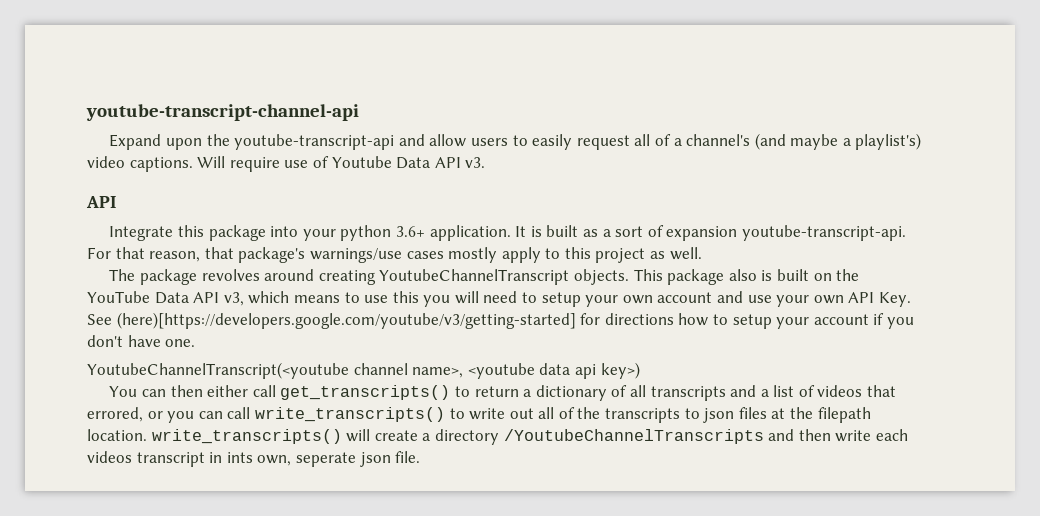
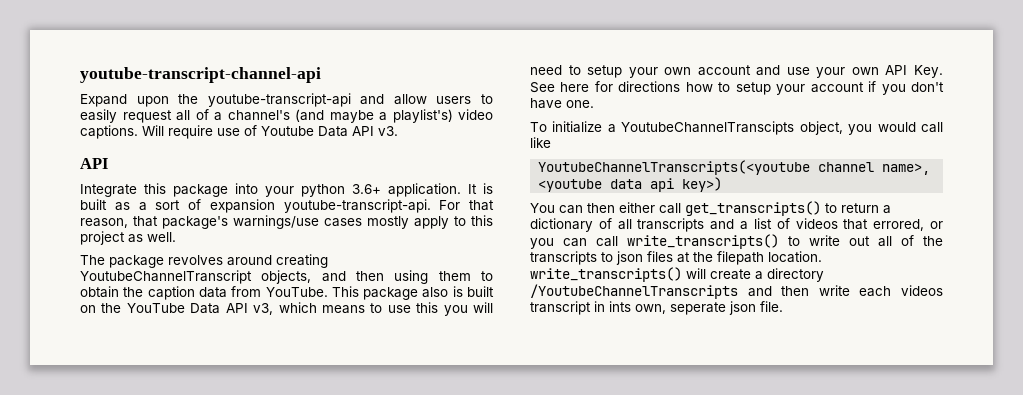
- The package revolves around creating YoutubeChannelTranscript objects.
+ The package revolves around creating YoutubeChannelTranscript objects, and then using them to obtain the caption data from YouTube.
- This package also is built on the YouTube Data API v3, which means to use this you will need to setup your own account and use your own API Key. See (here)[https://developers.google.com/youtube/v3/getting-started] for directions how to setup your account if you don't have one.
+ This package also is built on the YouTube Data API v3, which means to use this you will need to setup your own account and use your own API Key. See here for directions how to setup your account if you don't have one.
- YoutubeChannelTranscript(<youtube channel name>, <youtube data api key>)
+ To initialize a YoutubeChannelTranscipts object, you would call like
+ YoutubeChannelTranscripts(<youtube channel name>, <youtube data api key>)

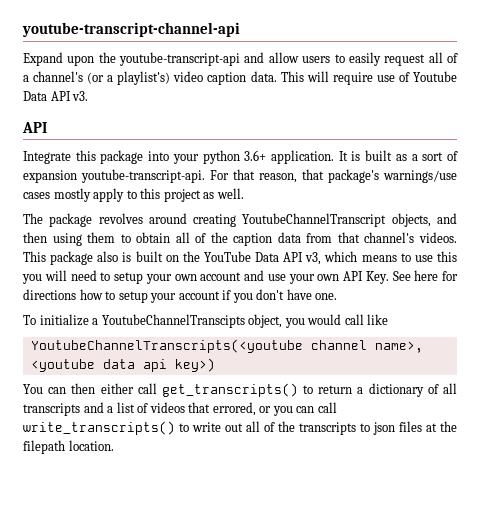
- Expand upon the youtube-transcript-api and allow users to easily request all of a channel's (and maybe a playlist's) video captions. Will require use of Youtube Data API v3.
+ Expand upon the youtube-transcript-api and allow users to easily request all of a channel's (or a playlist's) video caption data. This will require use of Youtube Data API v3.
- The package revolves around creating YoutubeChannelTranscript objects, and then using them to obtain the caption data from YouTube.
+ The package revolves around creating YoutubeChannelTranscript objects, and then using them to obtain all of the caption data from that channel's videos.
- You can then either call get_transcripts() to return a dictionary of all transcripts and a list of videos that errored, or you can call write_transcripts() to write out all of the transcripts to json files at the filepath location. write_transcripts() will create a directory /YoutubeChannelTranscripts and then write each videos transcript in ints own, seperate json file.
+ You can then either call get_transcripts() to return a dictionary of all transcripts and a list of videos that errored, or you can call write_transcripts() to write out all of the transcripts to json files at the filepath location.

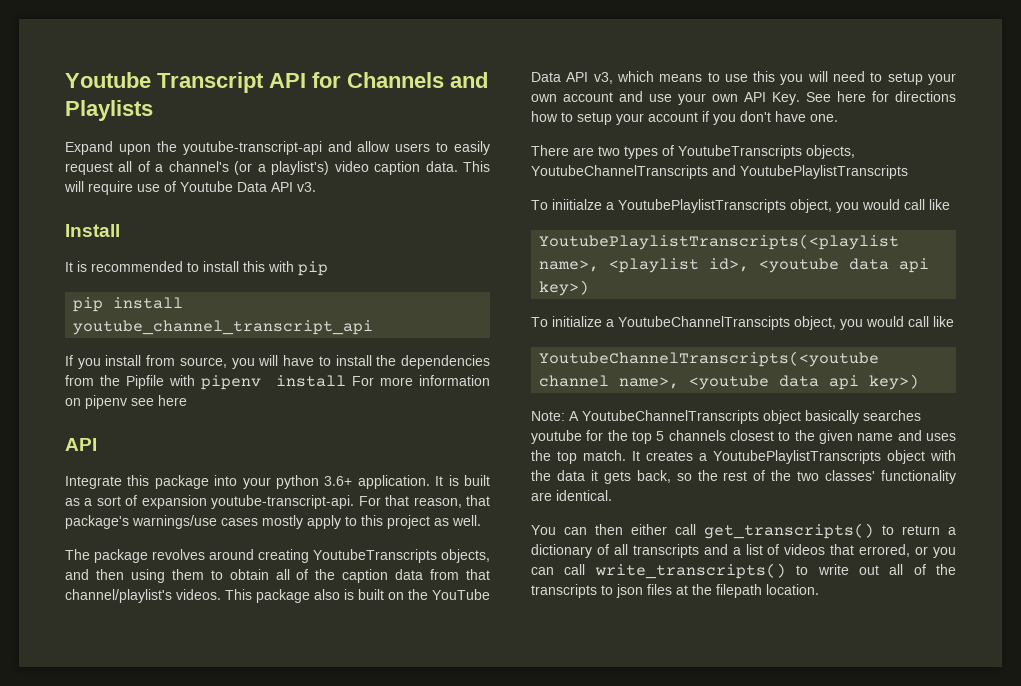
- youtube-transcript-channel-api
+ Youtube Transcript API for Channels and Playlists
+ Install
+ It is recommended to install this with pip
+ pip install youtube_channel_transcript_api
+ If you install from source, you will have to install the dependencies from the Pipfile with pipenv install For more information on pipenv see here
- The package revolves around creating YoutubeChannelTranscript objects, and then using them to obtain all of the caption data from that channel's videos.
+ The package revolves around creating YoutubeTranscripts objects, and then using them to obtain all of the caption data from that channel/playlist's videos.
+ There are two types of YoutubeTranscripts objects, YoutubeChannelTranscripts and YoutubePlaylistTranscripts
+ To iniitialze a YoutubePlaylistTranscripts object, you would call like
+ YoutubePlaylistTranscripts(<playlist name>, <playlist id>, <youtube data api key>)
+ Note: A YoutubeChannelTranscripts object basically searches youtube for the top 5 channels closest to the given name and uses the top match. It creates a YoutubePlaylistTranscripts object with the data it gets back, so the rest of the two classes' functionality are identical.

